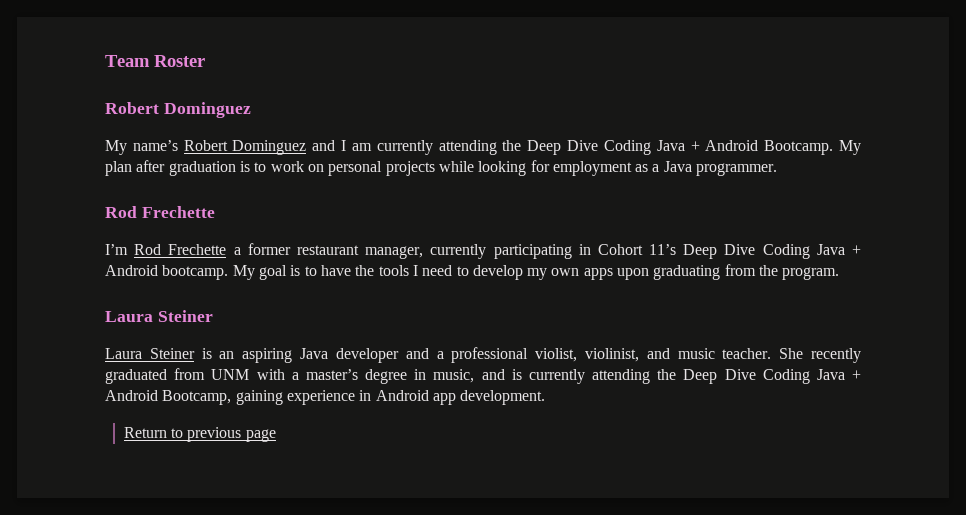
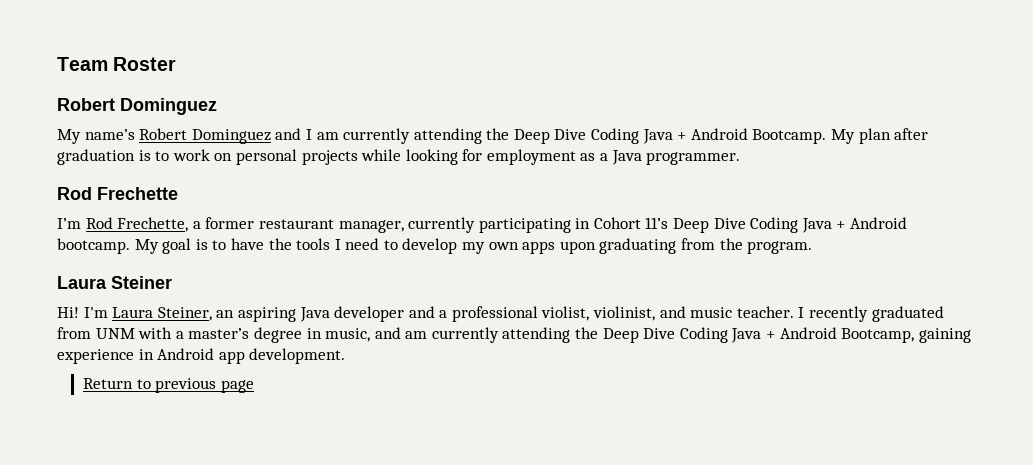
- I’m Rod Frechette a former restaurant manager, currently participating in Cohort 11’s Deep Dive Coding Java + Android bootcamp.
+ I’m Rod Frechette, a former restaurant manager, currently participating in Cohort 11’s Deep Dive Coding Java + Android bootcamp.
- Laura Steiner is an aspiring Java developer and a professional violist, violinist, and music teacher.
+ Hi! I'm Laura Steiner, an aspiring Java developer and a professional violist, violinist, and music teacher.
- She recently graduated from UNM with a master’s degree in music, and is currently attending the Deep Dive Coding Java + Android Bootcamp, gaining experience in Android app development.
+ I recently graduated from UNM with a master’s degree in music, and am currently attending the Deep Dive Coding Java + Android Bootcamp, gaining experience in Android app development.

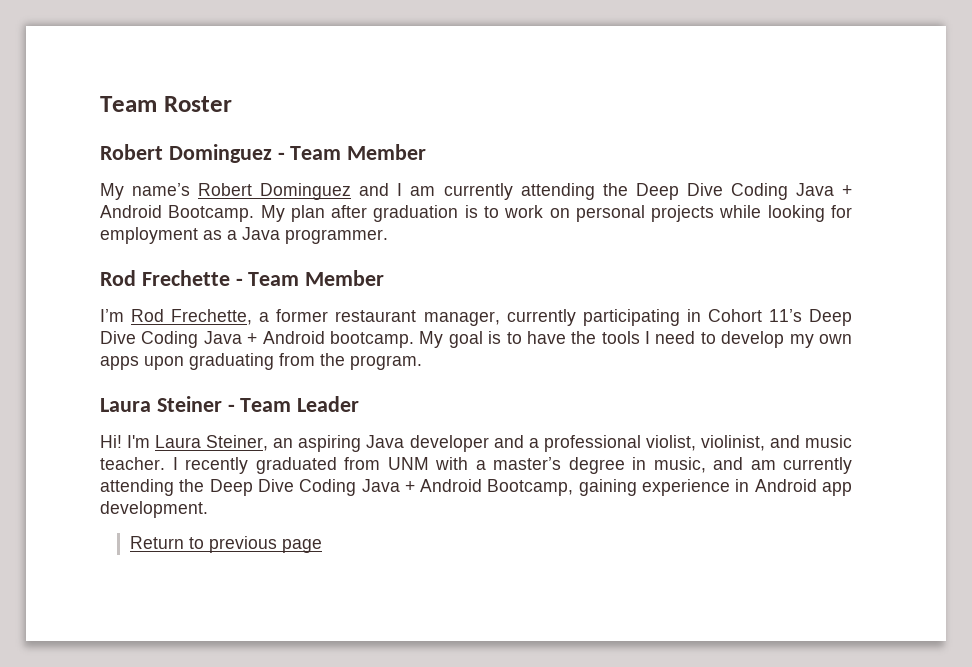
  Team Roster
- Robert Dominguez
+ Robert Dominguez - Team Member
- Rod Frechette
+ Rod Frechette - Team Member
- Laura Steiner
+ Laura Steiner - Team Leader

